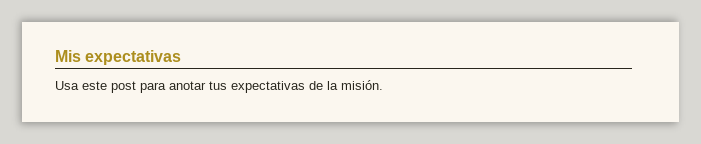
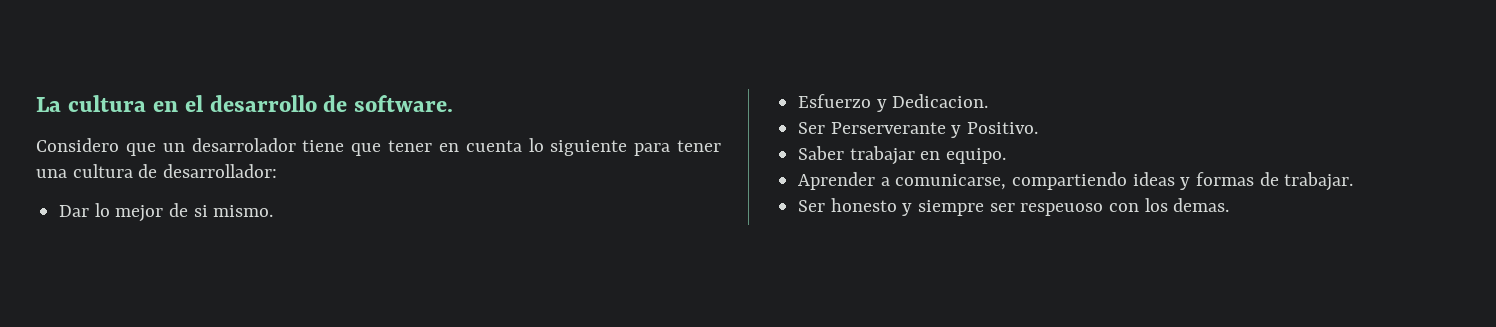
- Mis expectativas
- Usa este post para anotar tus expectativas de la misión.
+ La cultura en el desarrollo de software.
+ Considero que un desarrolador tiene que tener en cuenta lo siguiente para tener una cultura de desarrollador:
+ Dar lo mejor de si mismo.
+ Esfuerzo y Dedicacion.
+ Ser Perserverante y Positivo.
+ Saber trabajar en equipo.
+ Aprender a comunicarse, compartiendo ideas y formas de trabajar.
+ Ser honesto y siempre ser respeuoso con los demas.

